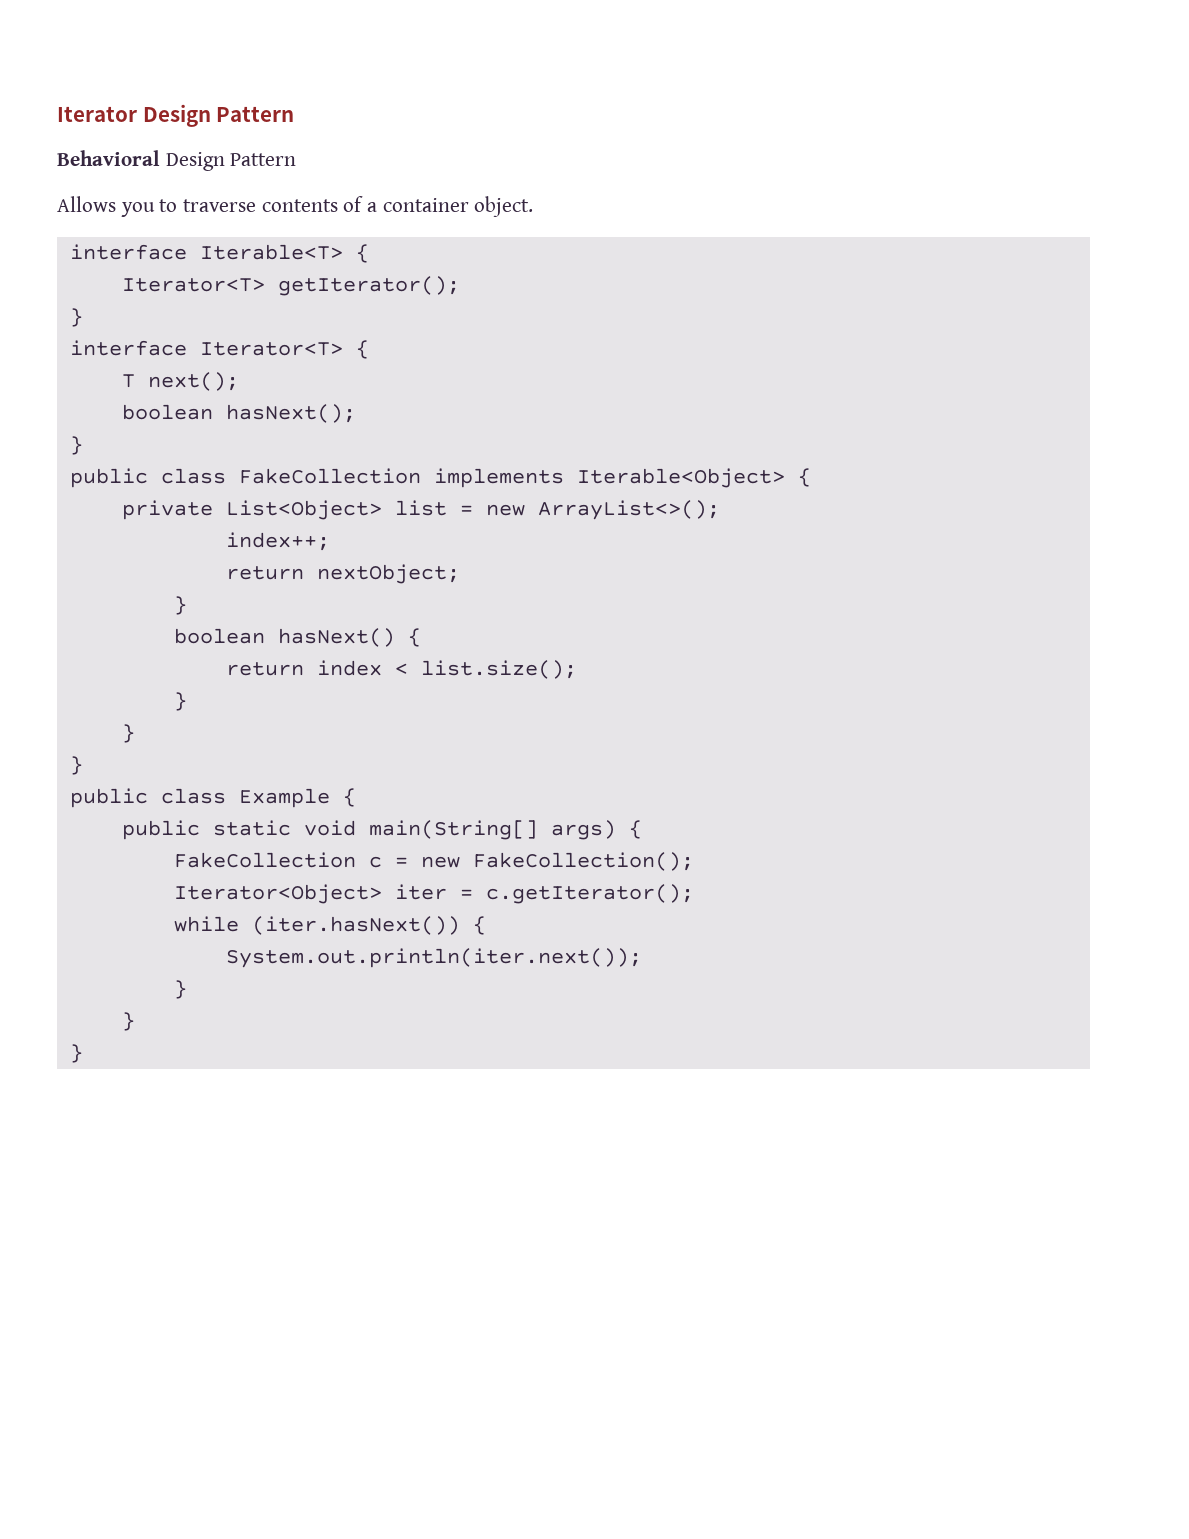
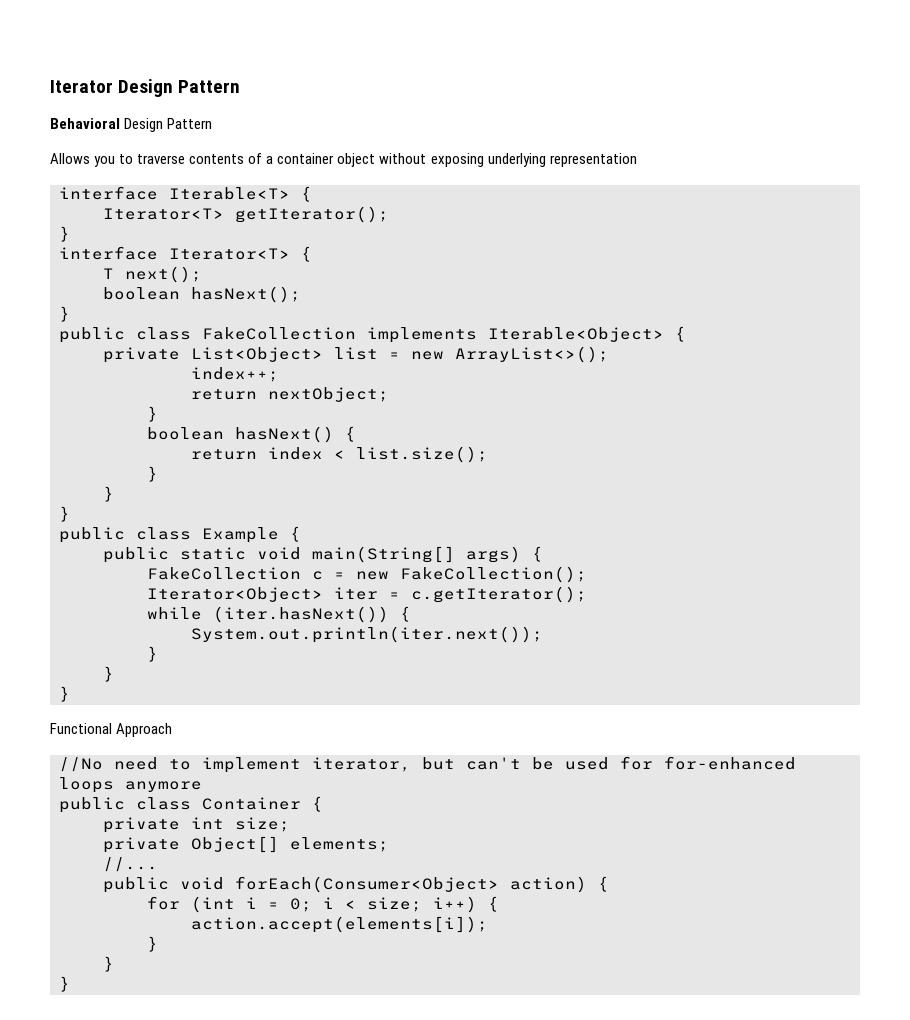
- Allows you to traverse contents of a container object.
+ Allows you to traverse contents of a container object without exposing underlying representation
+ Functional Approach
+ //No need to implement iterator, but can't be used for for-enhanced loops anymore
+ public class Container {
+ private int size;
+ private Object[] elements;
+ //...
+ public void forEach(Consumer<Object> action) {
+ for (int i = 0; i < size; i++) {
+ action.accept(elements[i]);
+ }
+ }
+ }

